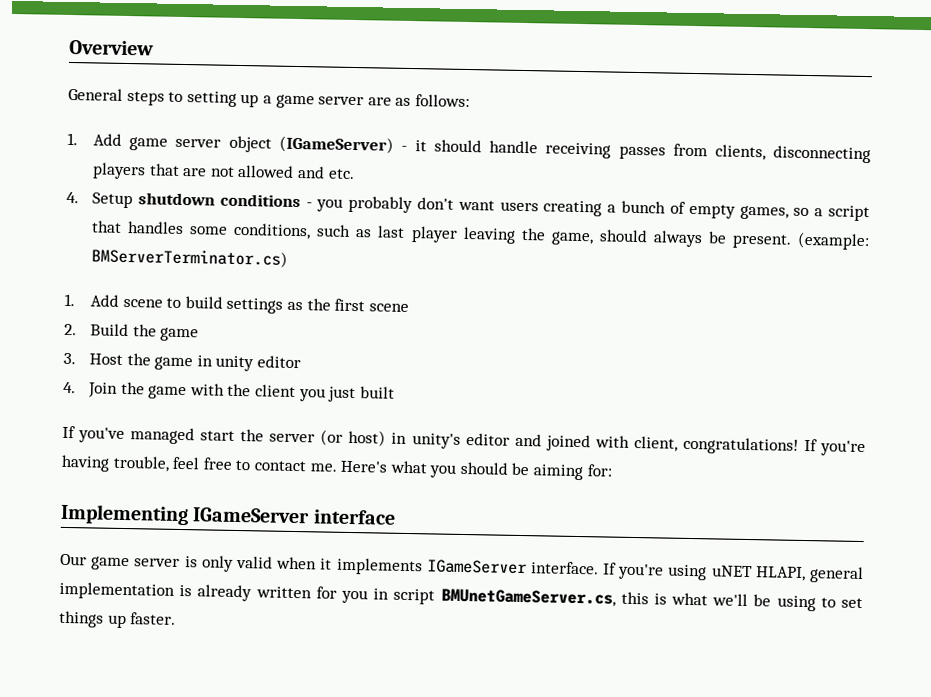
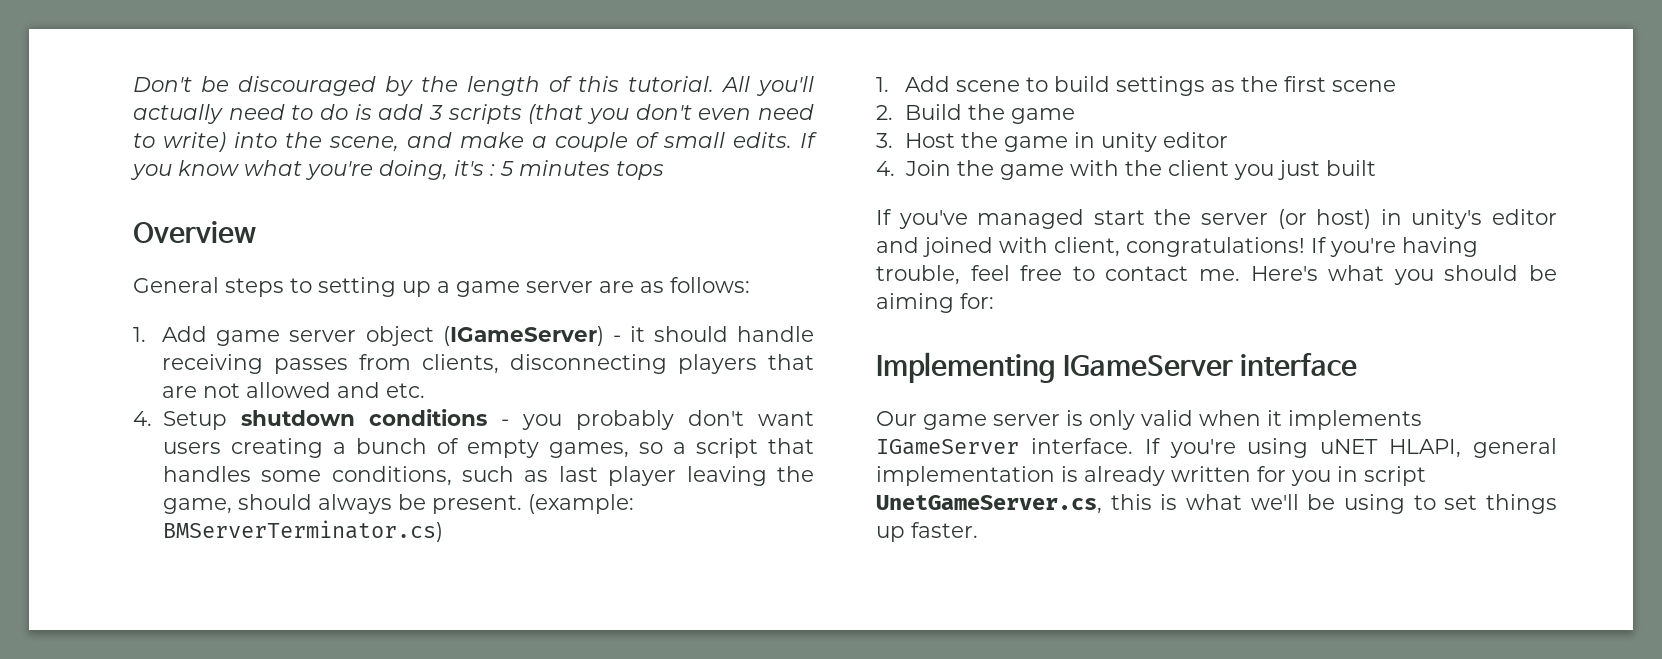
+ Don't be discouraged by the length of this tutorial. All you'll actually need to do is add 3 scripts (that you don't even need to write) into the scene, and make a couple of small edits. If you know what you're doing, it's : 5 minutes tops
- If you're using uNET HLAPI, general implementation is already written for you in script BMUnetGameServer.cs, this is what we'll be using to set things up faster.
+ If you're using uNET HLAPI, general implementation is already written for you in script UnetGameServer.cs, this is what we'll be using to set things up faster.

